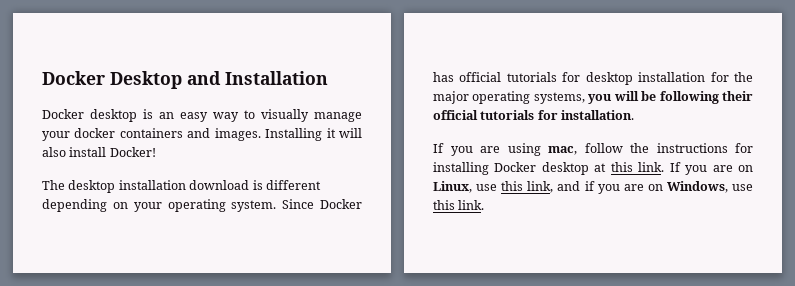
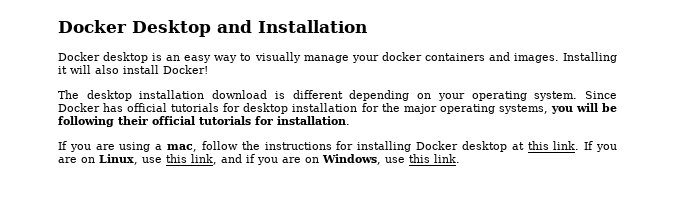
- If you are using mac, follow the instructions for installing Docker desktop at this link.
+ If you are using a mac, follow the instructions for installing Docker desktop at this link.

